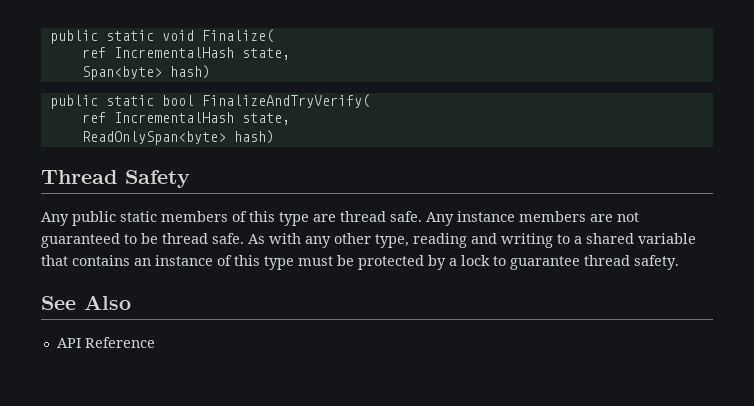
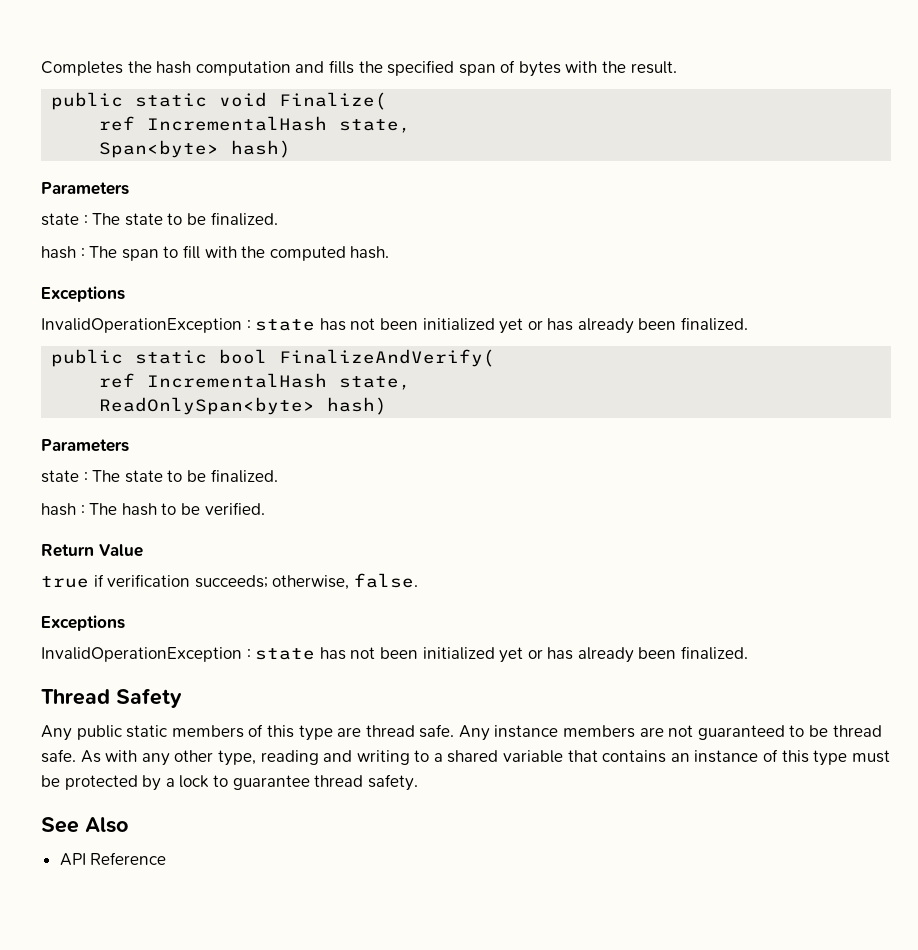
+ Completes the hash computation and fills the specified span of bytes with the result.
  Span<byte> hash)
+ Parameters
+ state : The state to be finalized.
+ hash : The span to fill with the computed hash.
+ Exceptions
+ InvalidOperationException : state has not been initialized yet or has already been finalized.
- public static bool FinalizeAndTryVerify(
+ public static bool FinalizeAndVerify(
  ReadOnlySpan<byte> hash)
+ Parameters
+ state : The state to be finalized.
+ hash : The hash to be verified.
+ Return Value
+ true if verification succeeds; otherwise, false.
+ Exceptions
+ InvalidOperationException : state has not been initialized yet or has already been finalized.

